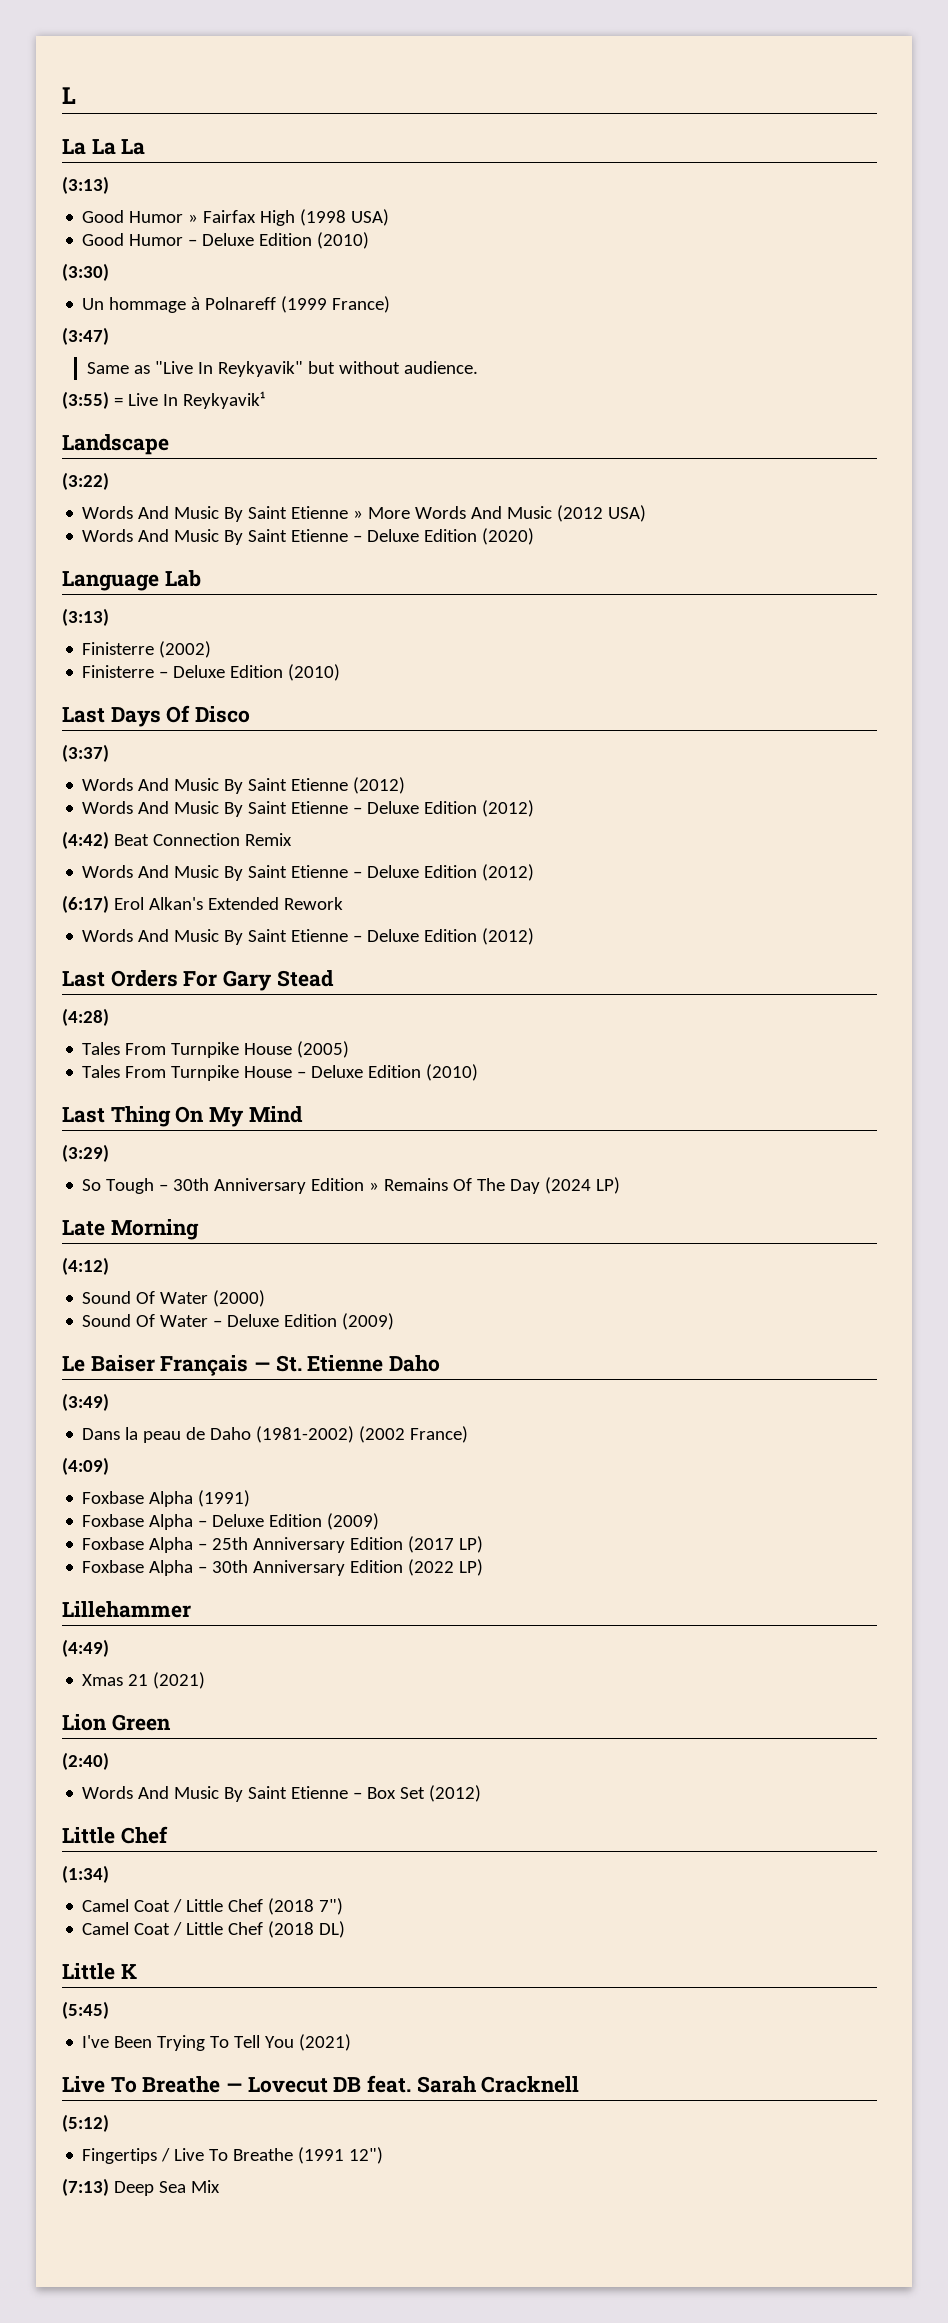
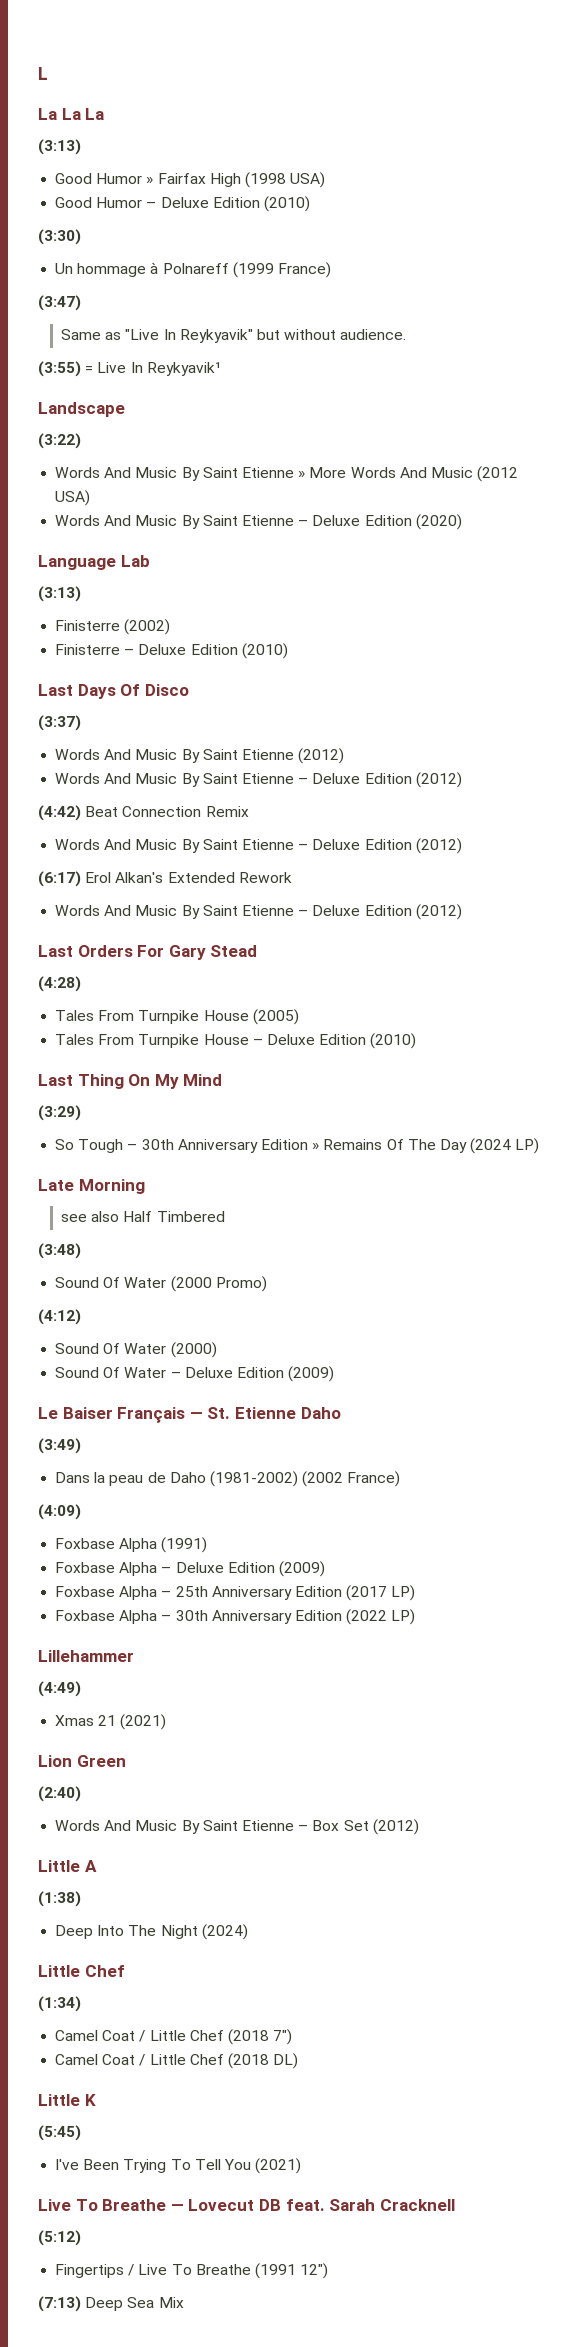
+ see also Half Timbered
+ (3:48)
+ Sound Of Water (2000 Promo)
+ Little A
+ (1:38)
+ Deep Into The Night (2024)

